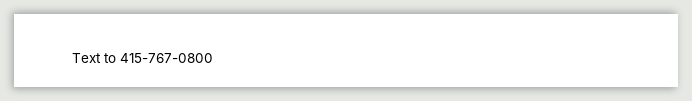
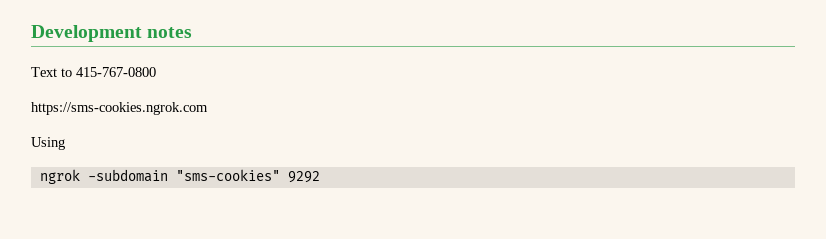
+ Development notes
+ https://sms-cookies.ngrok.com
+ Using
+ ngrok -subdomain "sms-cookies" 9292

